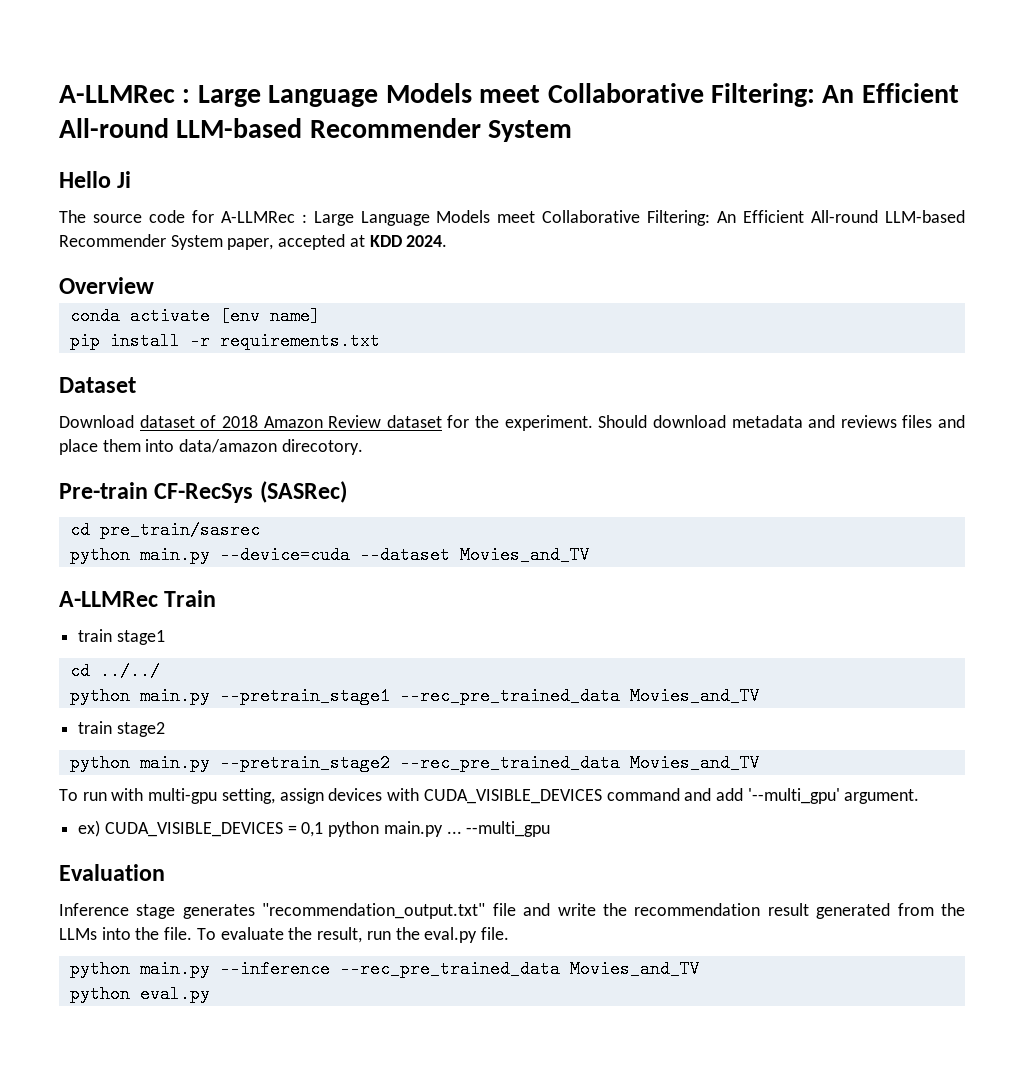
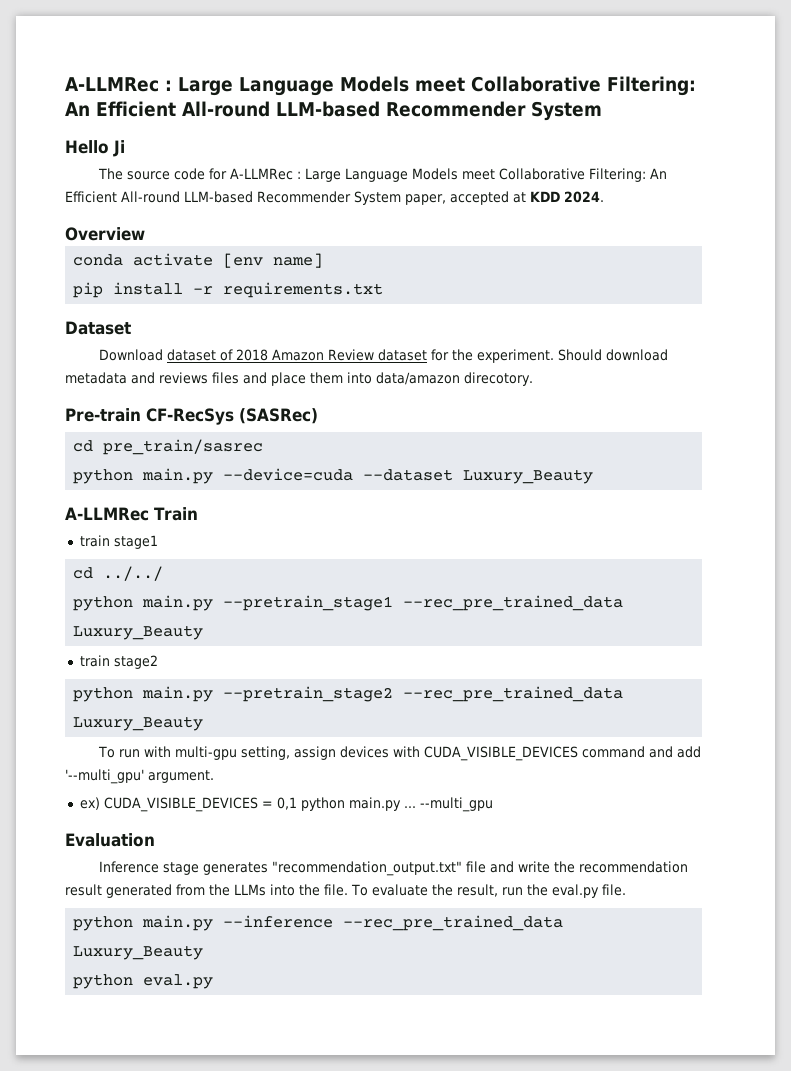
- python main.py --device=cuda --dataset Movies_and_TV
+ python main.py --device=cuda --dataset Luxury_Beauty
- python main.py --pretrain_stage1 --rec_pre_trained_data Movies_and_TV
+ python main.py --pretrain_stage1 --rec_pre_trained_data Luxury_Beauty
- python main.py --pretrain_stage2 --rec_pre_trained_data Movies_and_TV
+ python main.py --pretrain_stage2 --rec_pre_trained_data Luxury_Beauty
- python main.py --inference --rec_pre_trained_data Movies_and_TV
+ python main.py --inference --rec_pre_trained_data Luxury_Beauty

